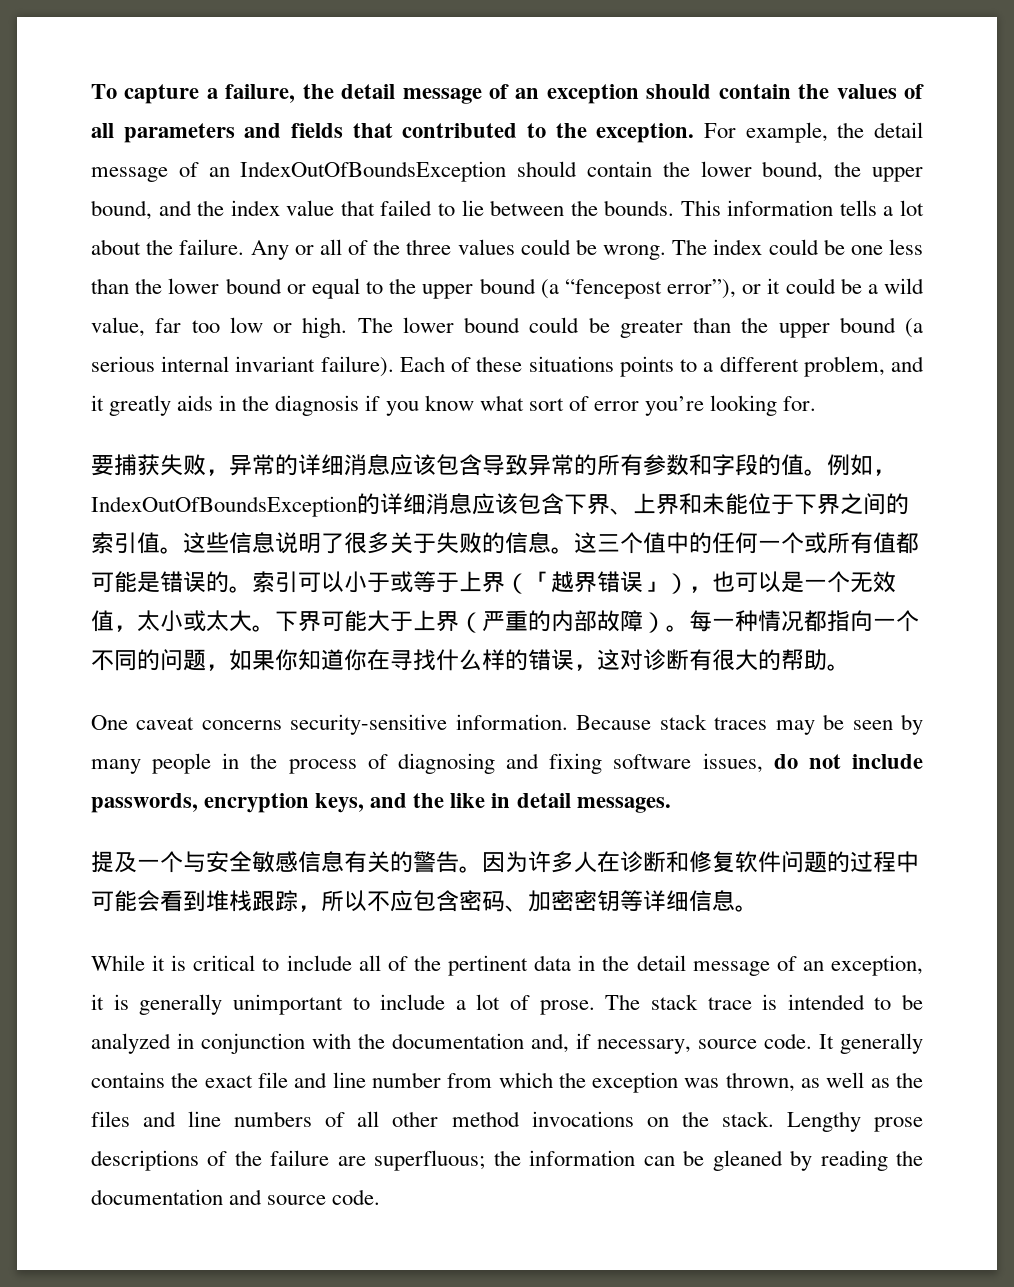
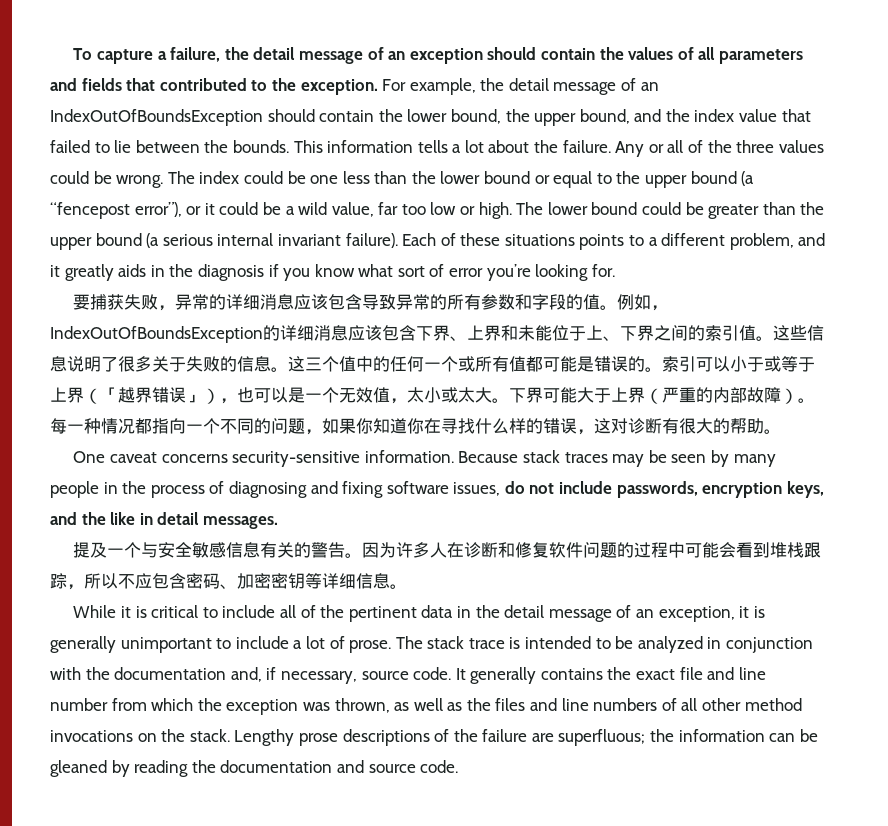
- 例如，IndexOutOfBoundsException的详细消息应该包含下界、上界和未能位于下界之间的索引值。
+ 例如，IndexOutOfBoundsException的详细消息应该包含下界、上界和未能位于上、下界之间的索引值。

